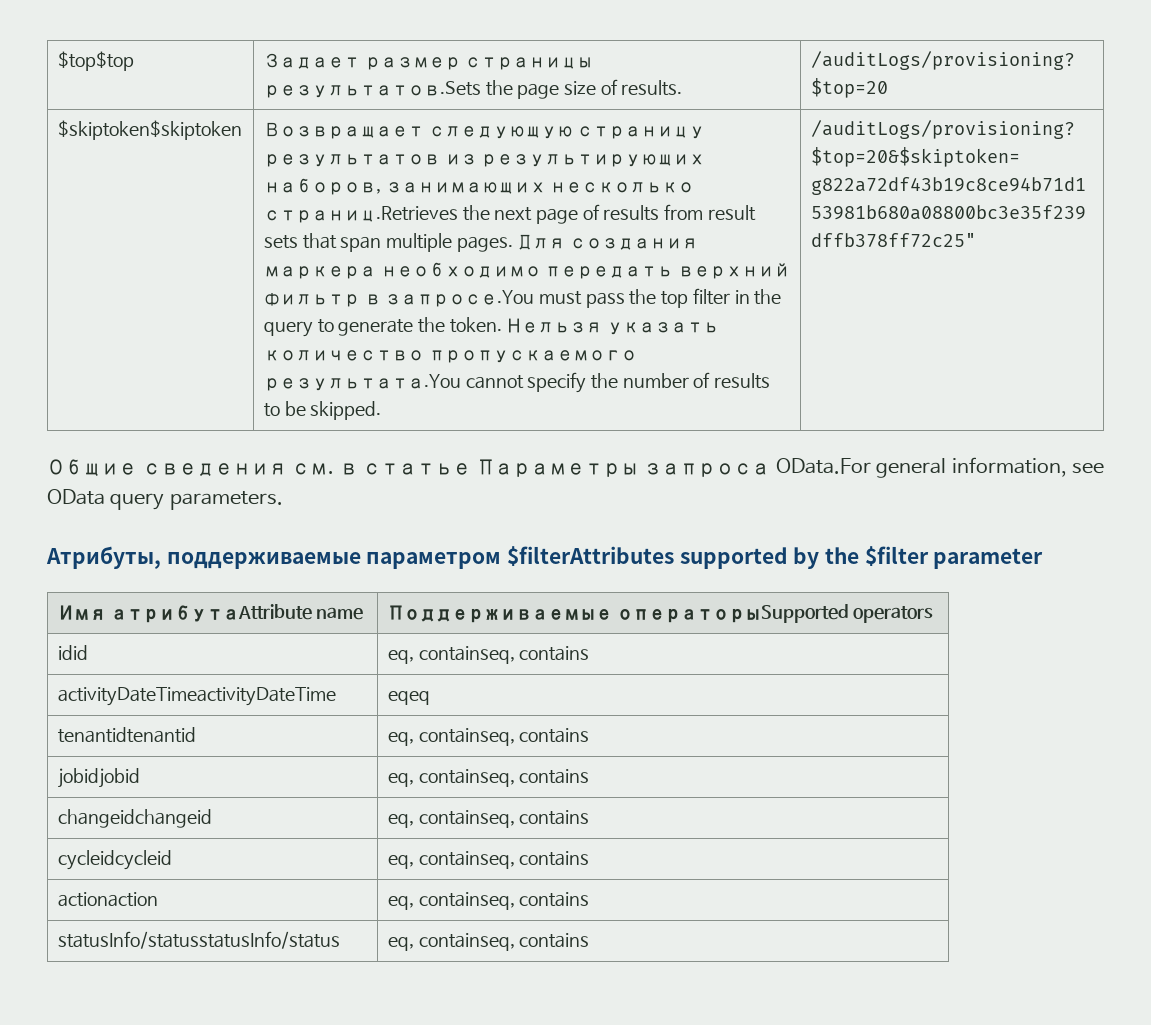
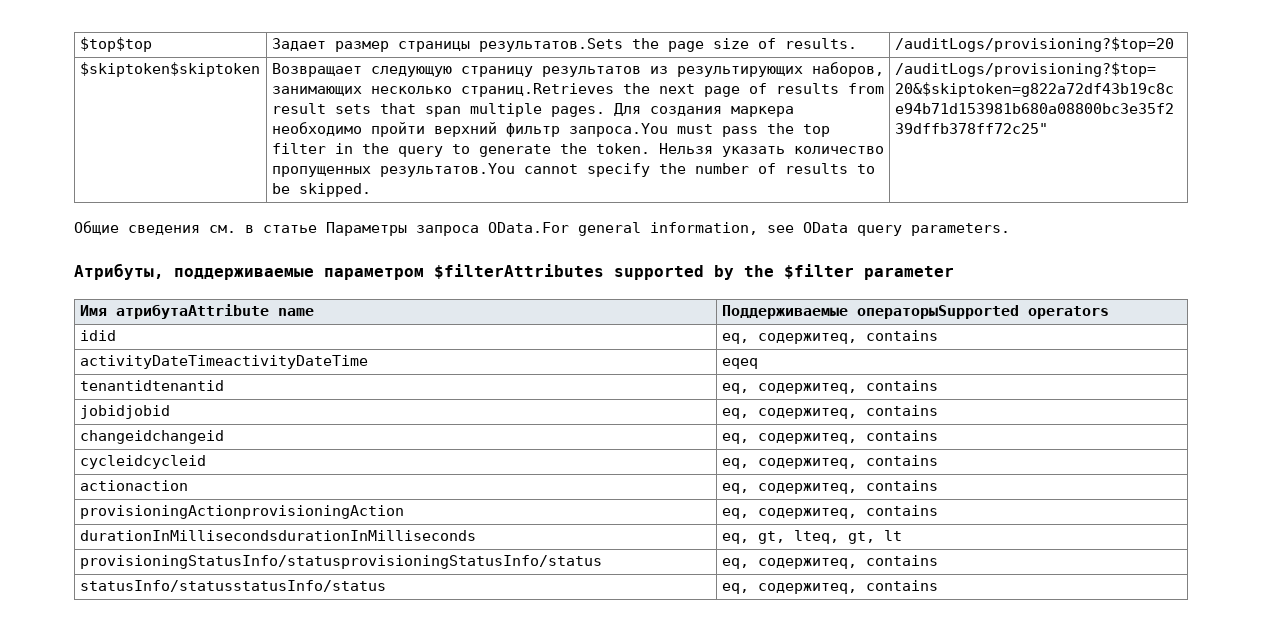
- Для создания маркера необходимо передать верхний фильтр в запросе.You must pass the top filter in the query to generate the token.
+ Для создания маркера необходимо пройти верхний фильтр запроса.You must pass the top filter in the query to generate the token.
- Нельзя указать количество пропускаемого результата.You cannot specify the number of results to be skipped.
+ Нельзя указать количество пропущенных результатов.You cannot specify the number of results to be skipped.
- idid | eq, containseq, contains
+ idid | eq, содержитeq, contains
- tenantidtenantid | eq, containseq, contains
+ tenantidtenantid | eq, содержитeq, contains
- jobidjobid | eq, containseq, contains
+ jobidjobid | eq, содержитeq, contains
- changeidchangeid | eq, containseq, contains
+ changeidchangeid | eq, содержитeq, contains
- cycleidcycleid | eq, containseq, contains
+ cycleidcycleid | eq, содержитeq, contains
- actionaction | eq, containseq, contains
+ actionaction | eq, содержитeq, contains
+ provisioningActionprovisioningAction | eq, содержитeq, contains
+ durationInMillisecondsdurationInMilliseconds | eq, gt, lteq, gt, lt
+ provisioningStatusInfo/statusprovisioningStatusInfo/status | eq, содержитeq, contains
- statusInfo/statusstatusInfo/status | eq, containseq, contains
+ statusInfo/statusstatusInfo/status | eq, содержитeq, contains

